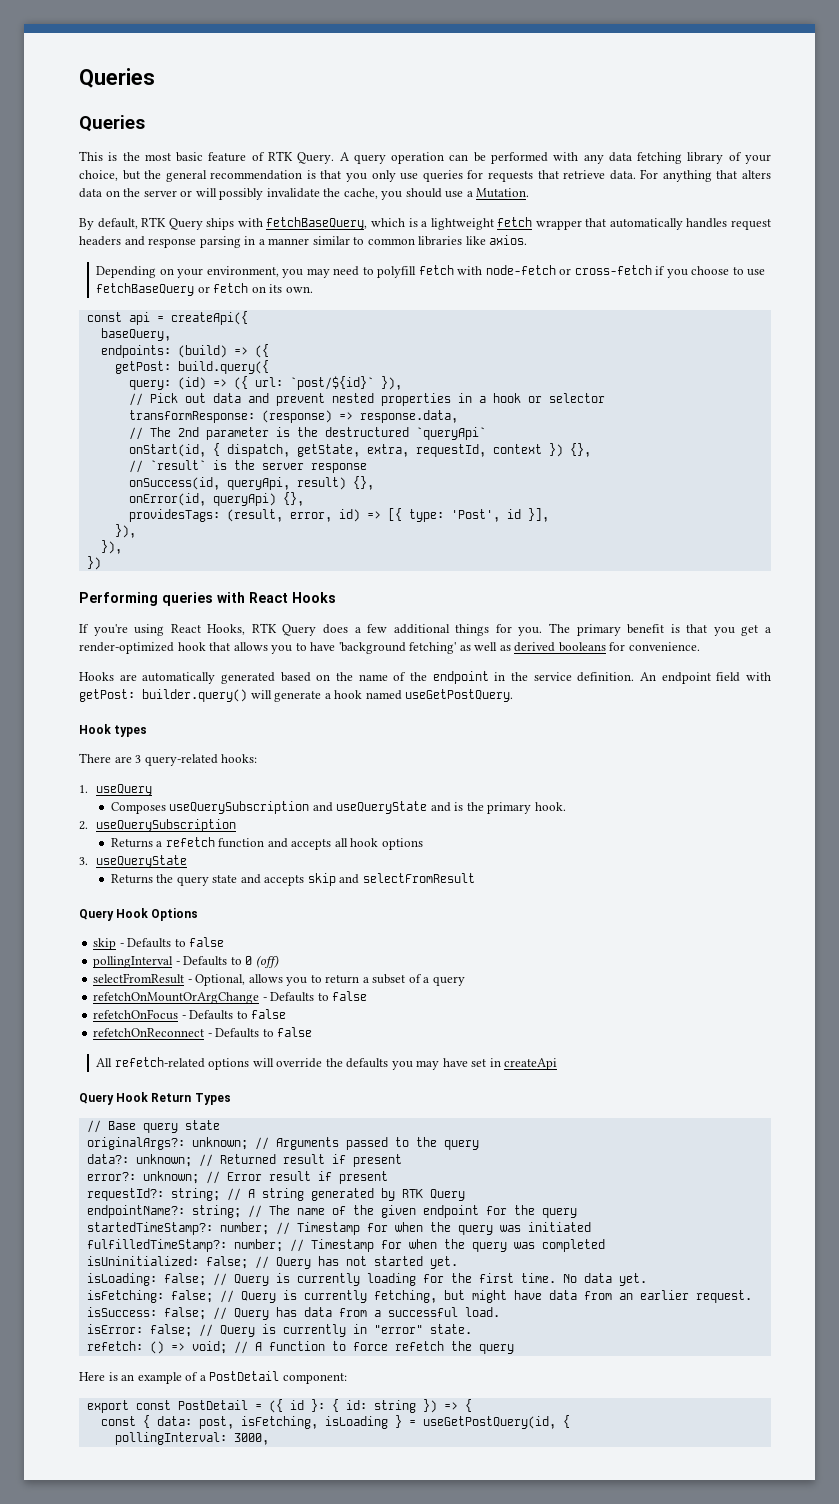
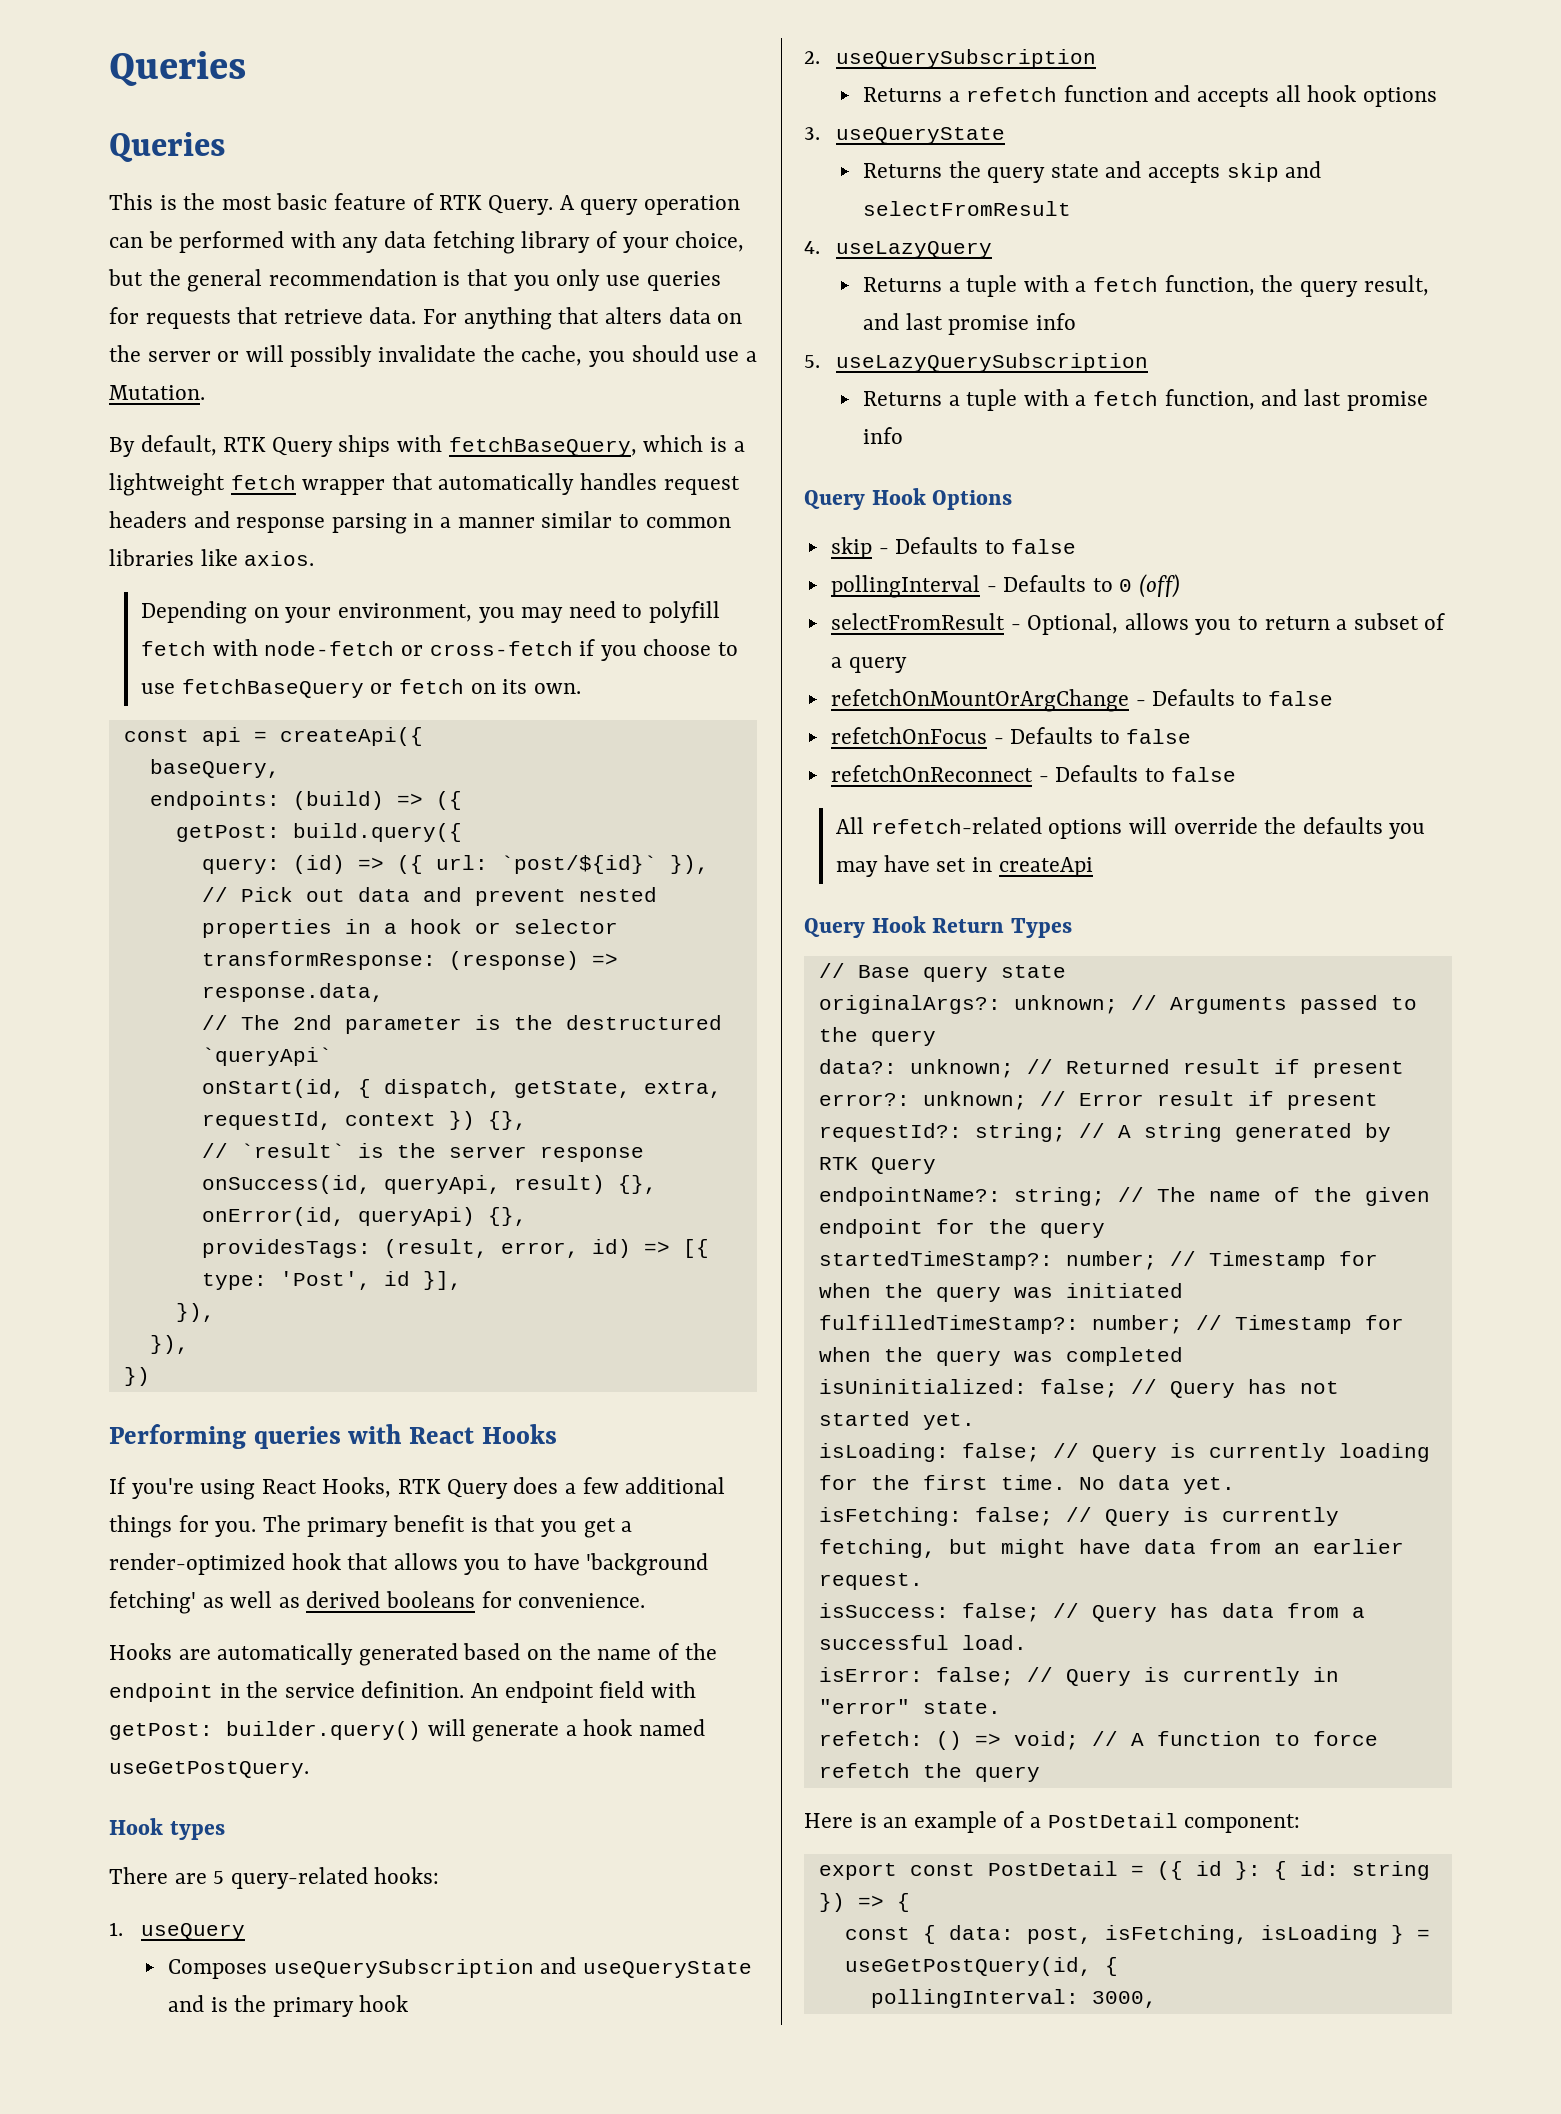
- There are 3 query-related hooks:
+ There are 5 query-related hooks:
- Composes useQuerySubscription and useQueryState and is the primary hook.
+ Composes useQuerySubscription and useQueryState and is the primary hook
+ 4. useLazyQuery
+ Returns a tuple with a fetch function, the query result, and last promise info
+ 5. useLazyQuerySubscription
+ Returns a tuple with a fetch function, and last promise info

